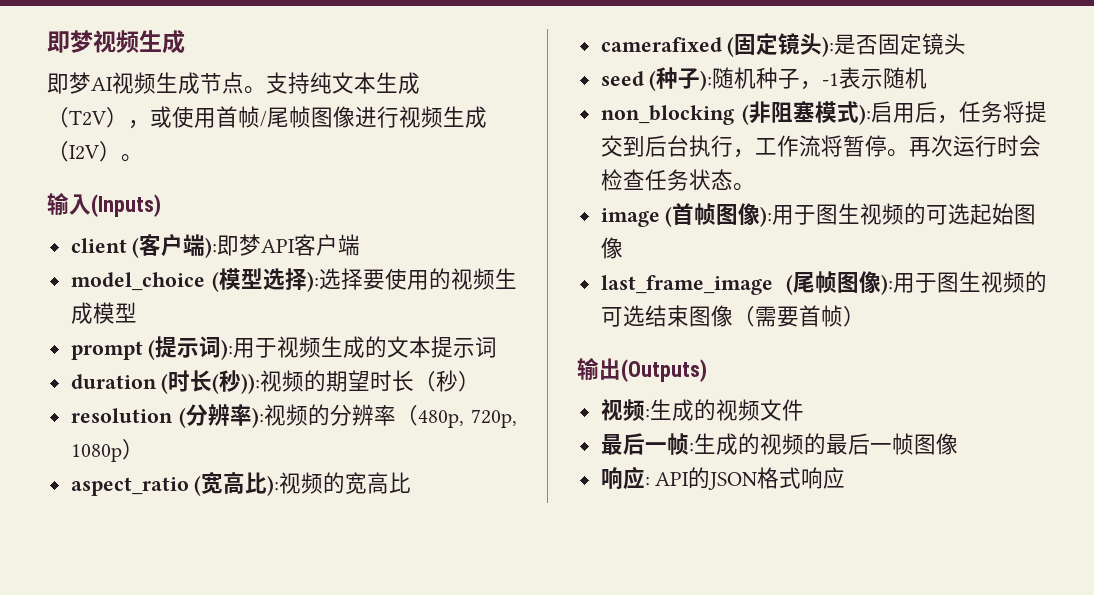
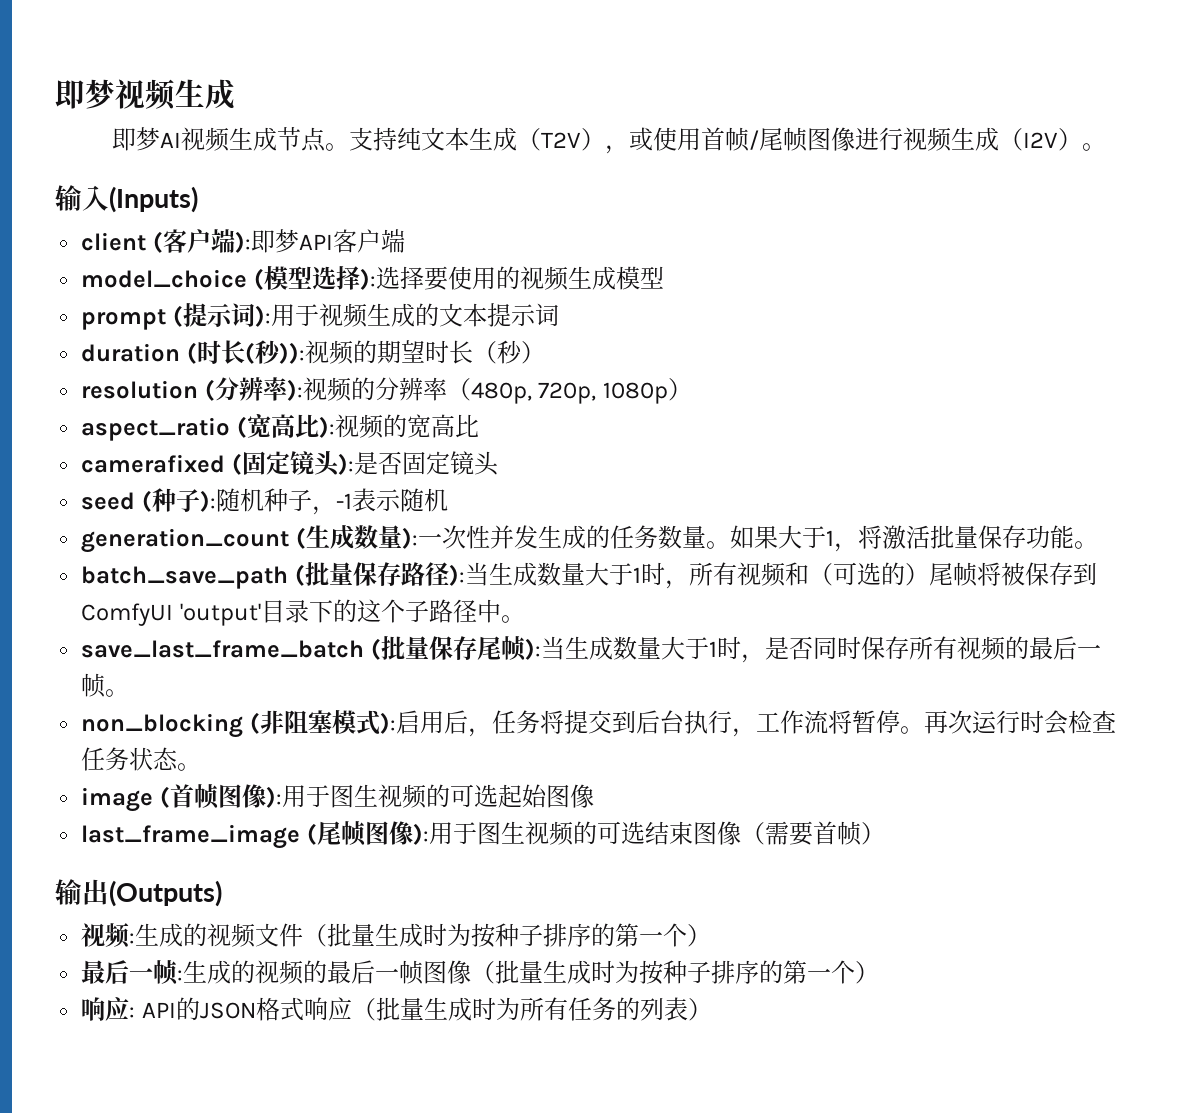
+ generation_count (生成数量):一次性并发生成的任务数量。如果大于1，将激活批量保存功能。
+ batch_save_path (批量保存路径):当生成数量大于1时，所有视频和（可选的）尾帧将被保存到ComfyUI 'output'目录下的这个子路径中。
+ save_last_frame_batch (批量保存尾帧):当生成数量大于1时，是否同时保存所有视频的最后一帧。
- 视频:生成的视频文件
+ 视频:生成的视频文件（批量生成时为按种子排序的第一个）
- 最后一帧:生成的视频的最后一帧图像
+ 最后一帧:生成的视频的最后一帧图像（批量生成时为按种子排序的第一个）
- 响应: API的JSON格式响应
+ 响应: API的JSON格式响应（批量生成时为所有任务的列表）

